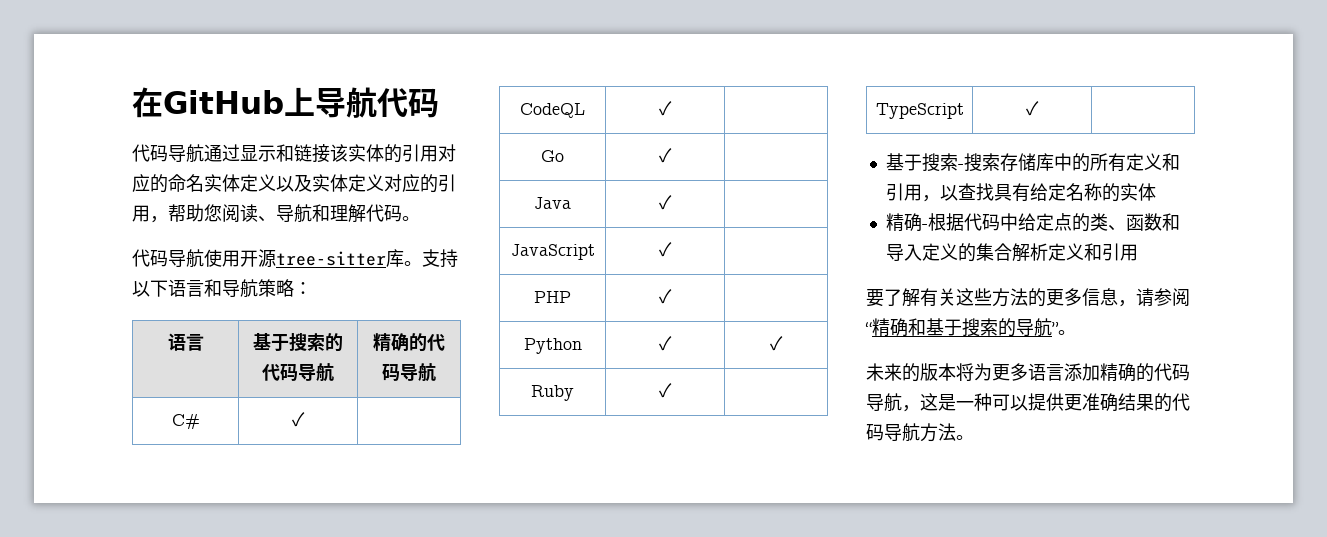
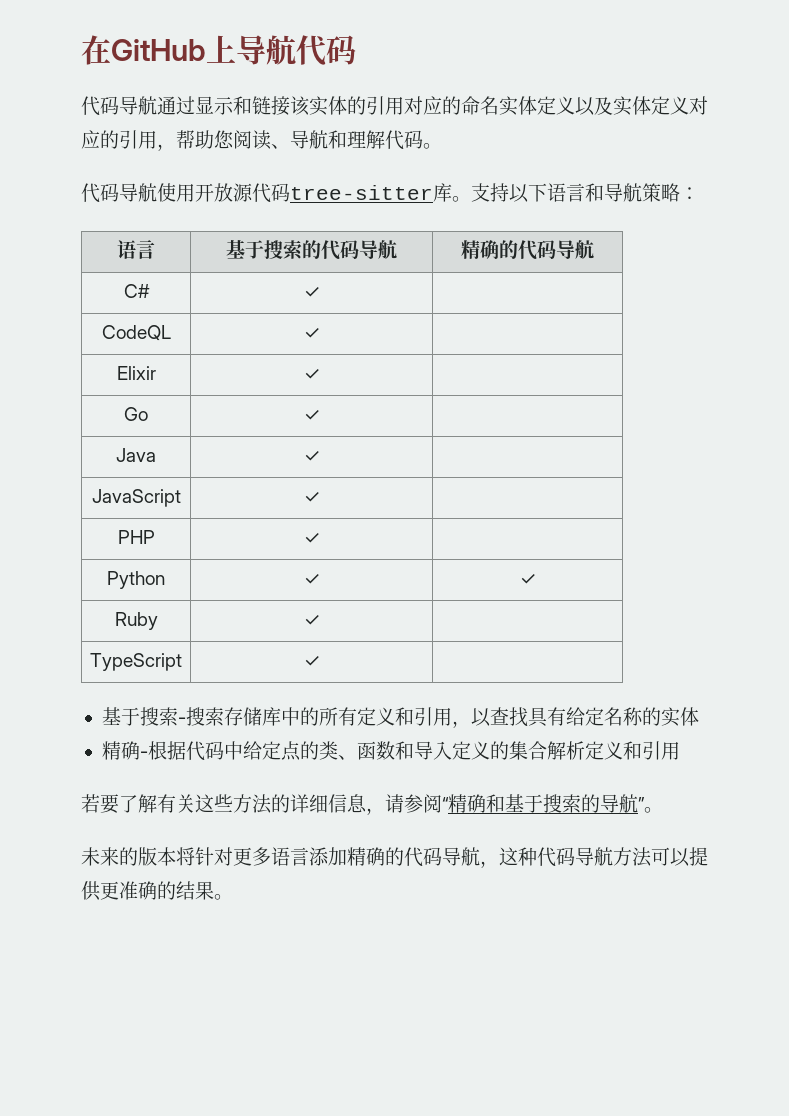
- 代码导航使用开源tree-sitter库。
+ 代码导航使用开放源代码tree-sitter库。
+ Elixir | ✓ |
- 要了解有关这些方法的更多信息，请参阅“精确和基于搜索的导航”。
+ 若要了解有关这些方法的详细信息，请参阅“精确和基于搜索的导航”。
- 未来的版本将为更多语言添加精确的代码导航，这是一种可以提供更准确结果的代码导航方法。
+ 未来的版本将针对更多语言添加精确的代码导航，这种代码导航方法可以提供更准确的结果。

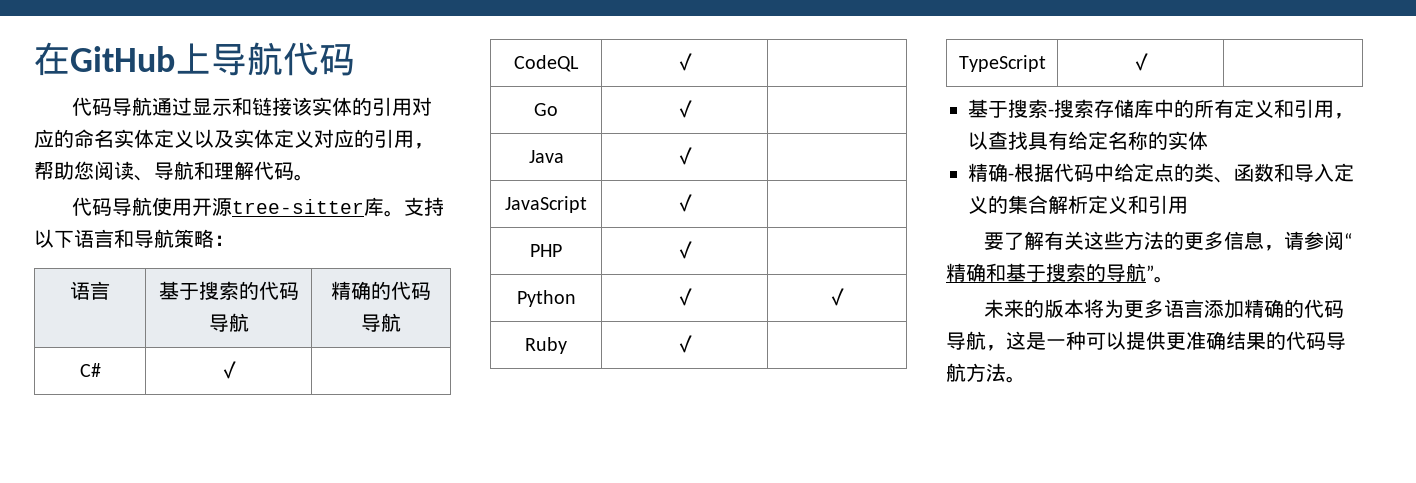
- 代码导航使用开放源代码tree-sitter库。
+ 代码导航使用开源tree-sitter库。
- Elixir | ✓ |
- 若要了解有关这些方法的详细信息，请参阅“精确和基于搜索的导航”。
+ 要了解有关这些方法的更多信息，请参阅“精确和基于搜索的导航”。
- 未来的版本将针对更多语言添加精确的代码导航，这种代码导航方法可以提供更准确的结果。
+ 未来的版本将为更多语言添加精确的代码导航，这是一种可以提供更准确结果的代码导航方法。

